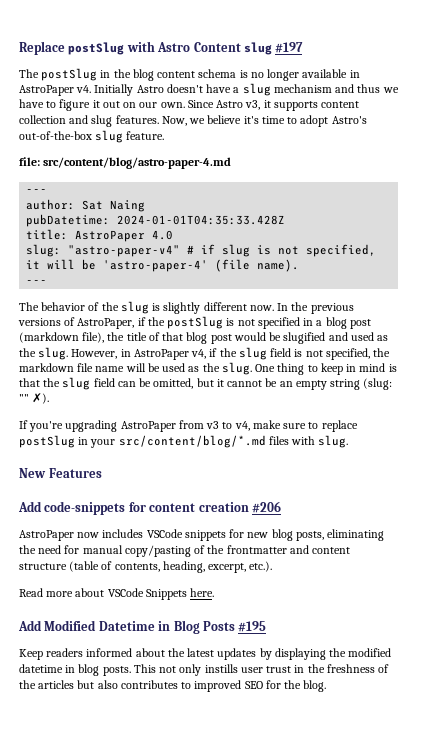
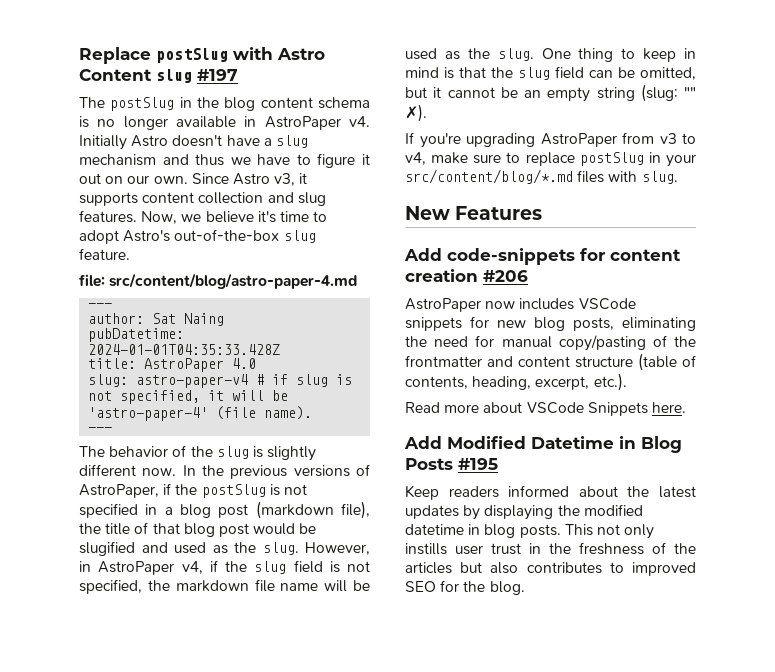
- slug: "astro-paper-v4" # if slug is not specified, it will be 'astro-paper-4' (file name).
+ slug: astro-paper-v4 # if slug is not specified, it will be 'astro-paper-4' (file name).

